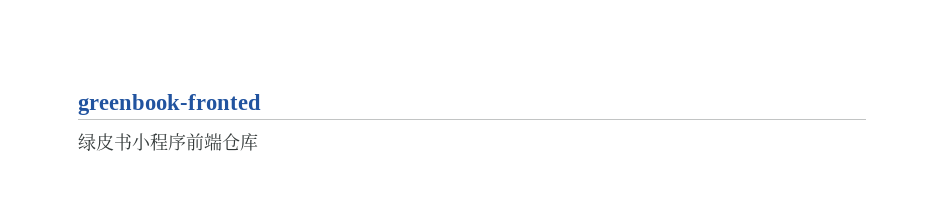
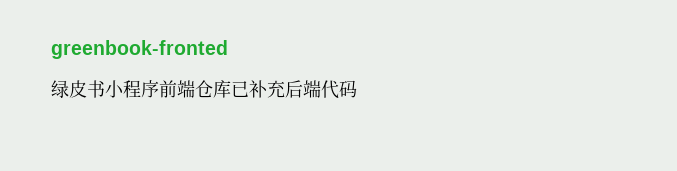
- 绿皮书小程序前端仓库
+ 绿皮书小程序前端仓库已补充后端代码

